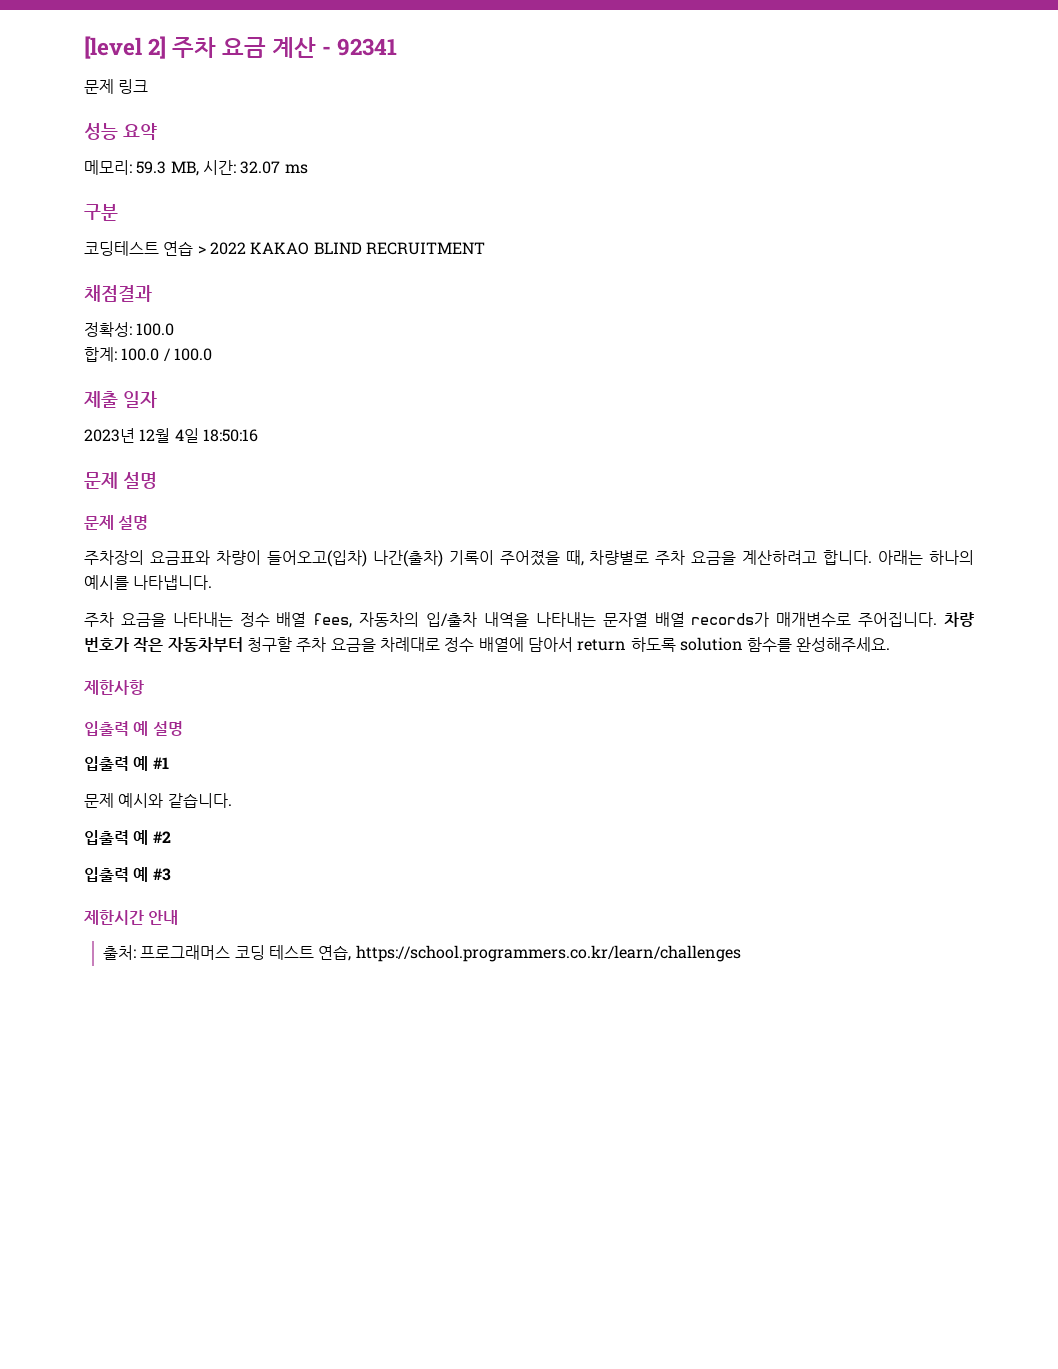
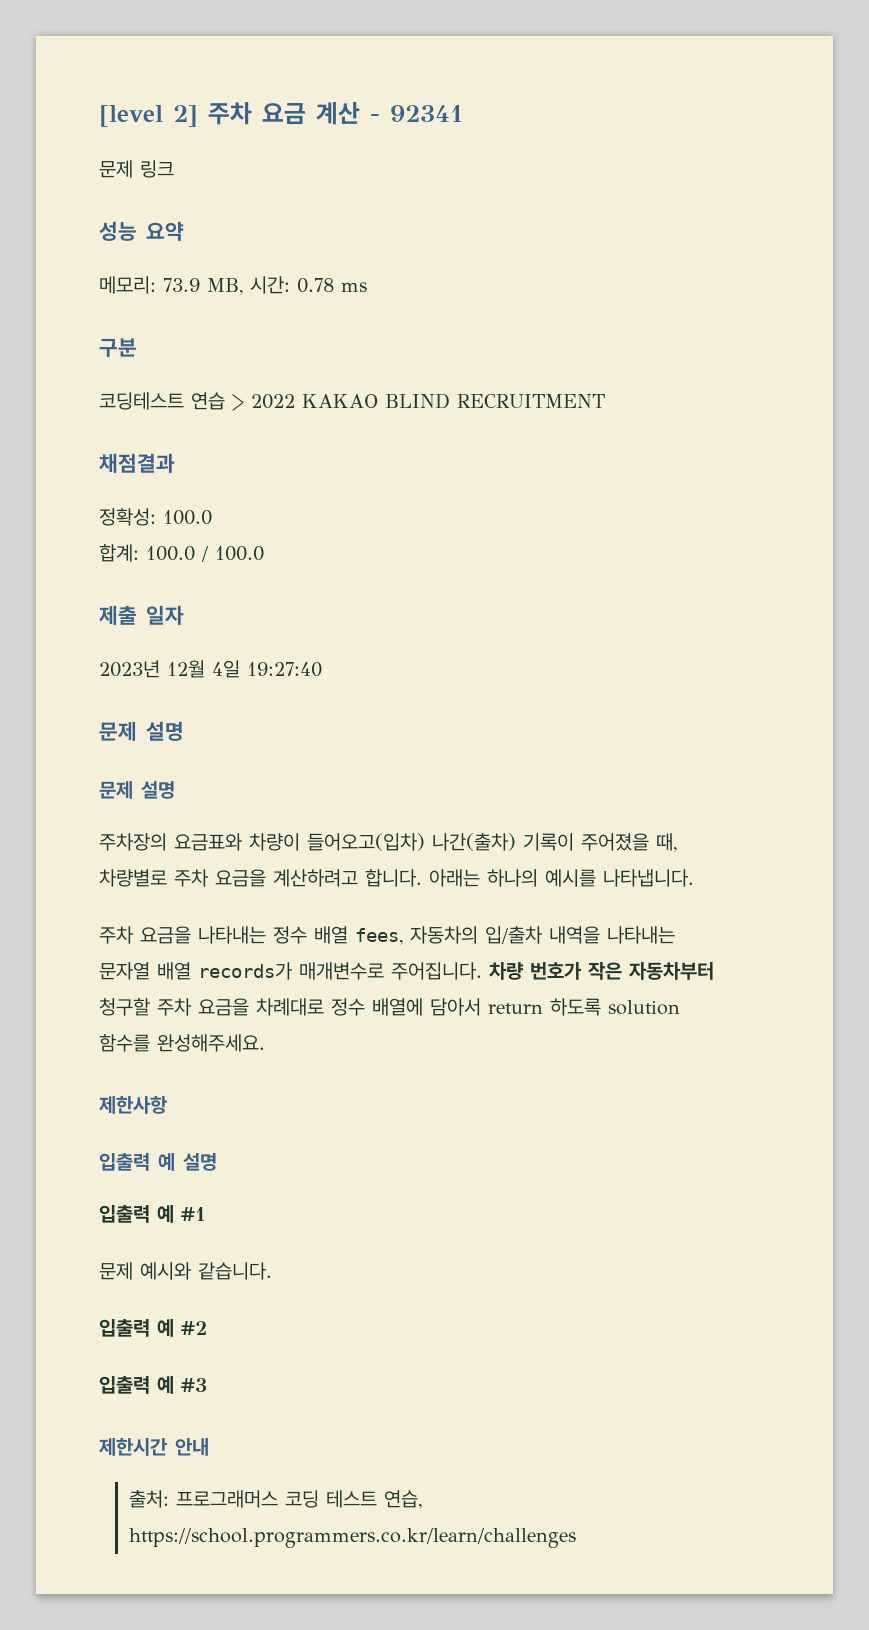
- 메모리: 59.3 MB, 시간: 32.07 ms
+ 메모리: 73.9 MB, 시간: 0.78 ms
- 2023년 12월 4일 18:50:16
+ 2023년 12월 4일 19:27:40

